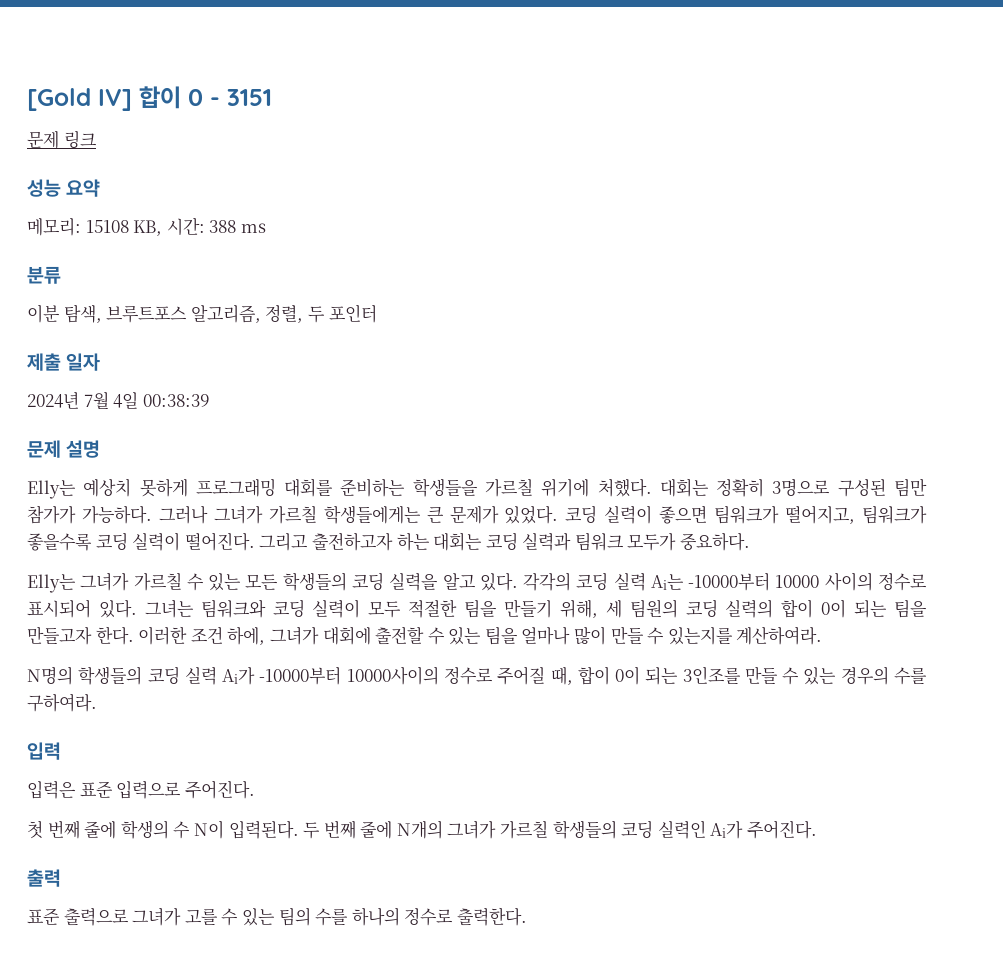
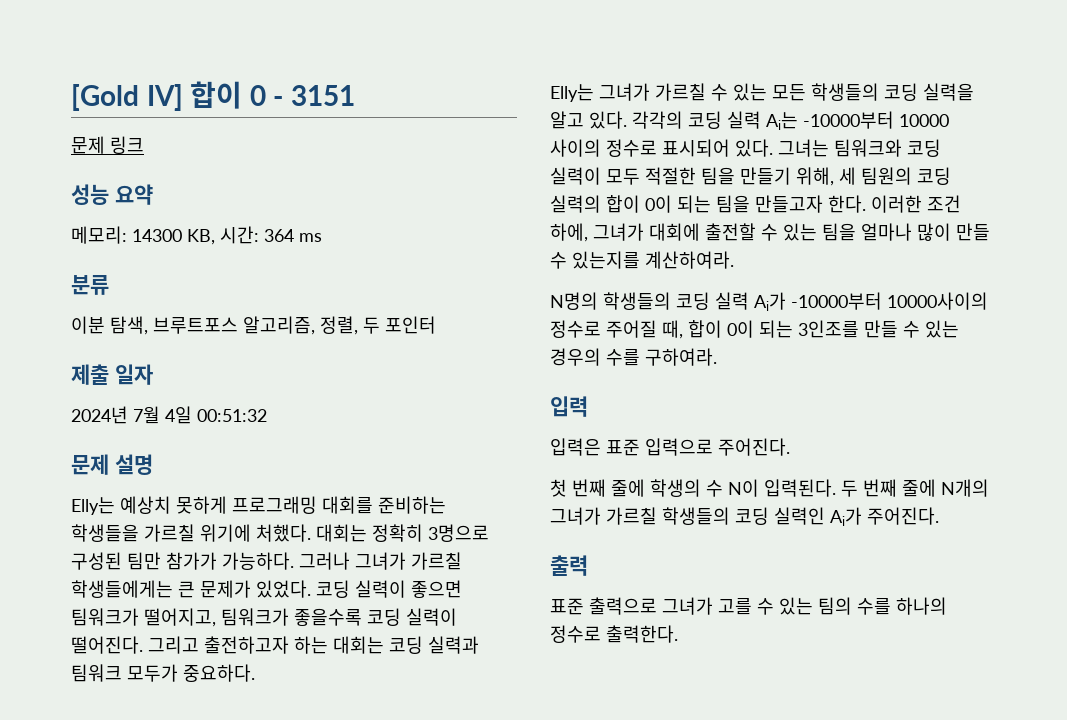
- 메모리: 15108 KB, 시간: 388 ms
+ 메모리: 14300 KB, 시간: 364 ms
- 2024년 7월 4일 00:38:39
+ 2024년 7월 4일 00:51:32

